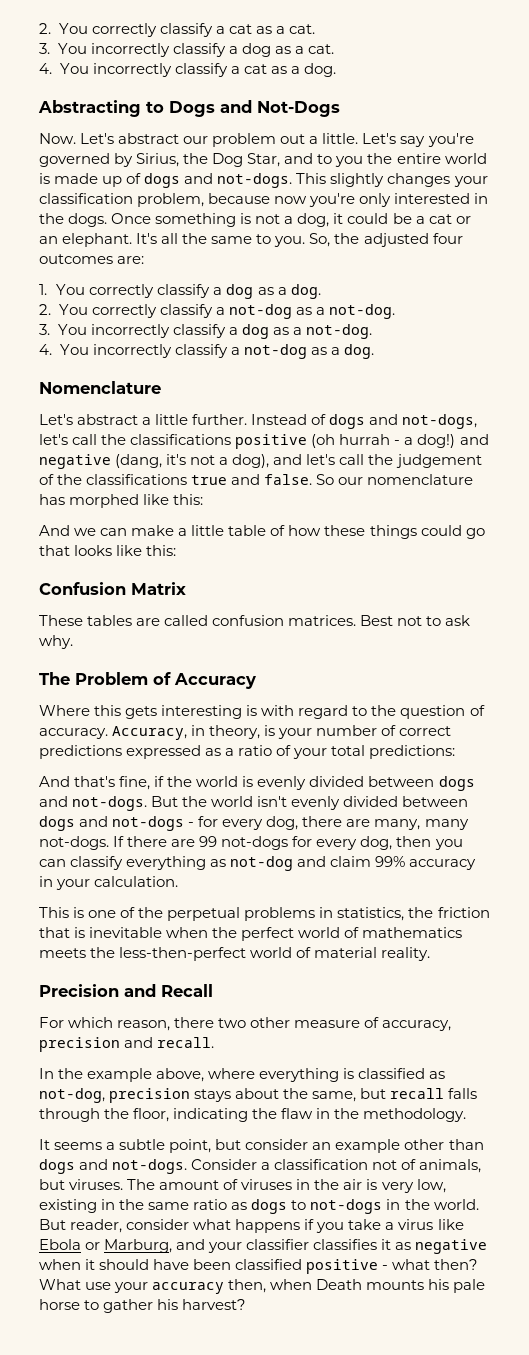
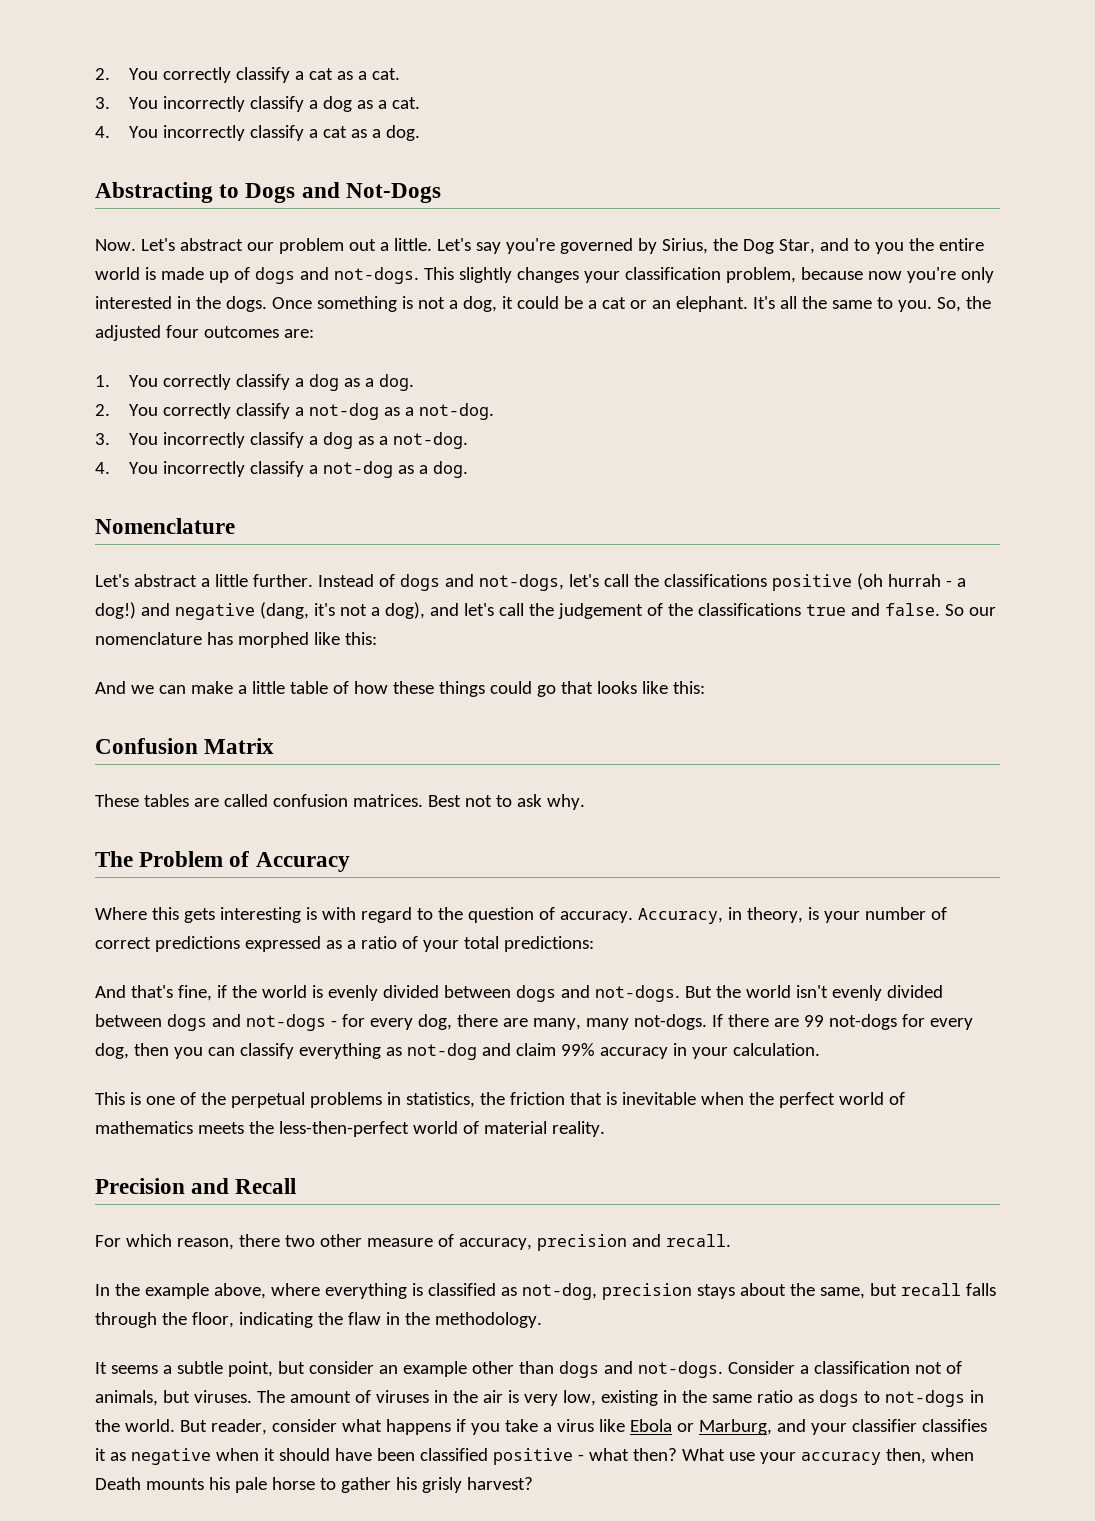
- What use your accuracy then, when Death mounts his pale horse to gather his harvest?
+ What use your accuracy then, when Death mounts his pale horse to gather his grisly harvest?

